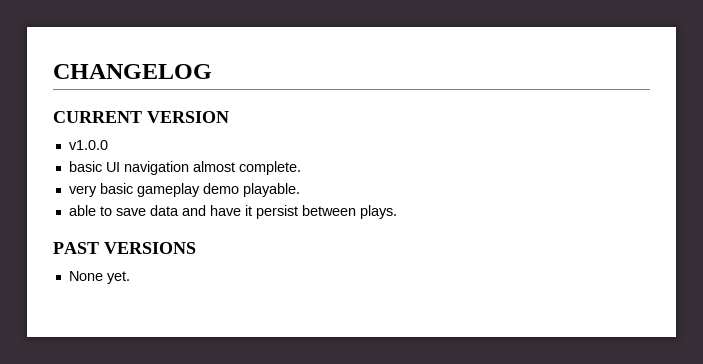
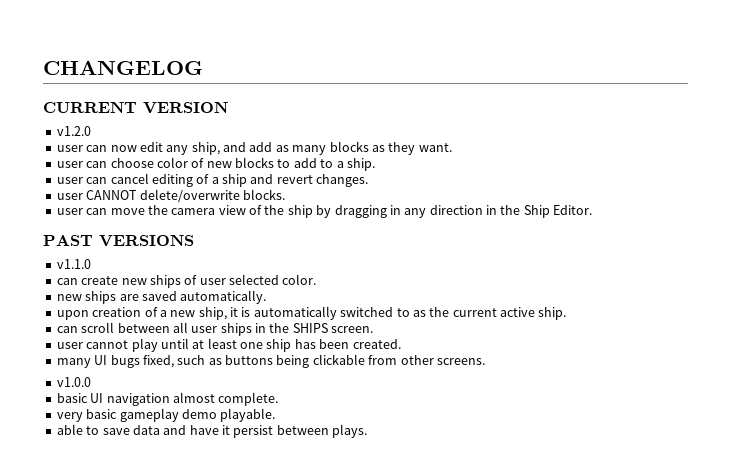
+ v1.2.0
+ user can now edit any ship, and add as many blocks as they want.
+ user can choose color of new blocks to add to a ship.
+ user can cancel editing of a ship and revert changes.
+ user CANNOT delete/overwrite blocks.
+ user can move the camera view of the ship by dragging in any direction in the Ship Editor.
+ PAST VERSIONS
+ v1.1.0
+ can create new ships of user selected color.
+ new ships are saved automatically.
+ upon creation of a new ship, it is automatically switched to as the current active ship.
+ can scroll between all user ships in the SHIPS screen.
+ user cannot play until at least one ship has been created.
+ many UI bugs fixed, such as buttons being clickable from other screens.
- PAST VERSIONS
- None yet.

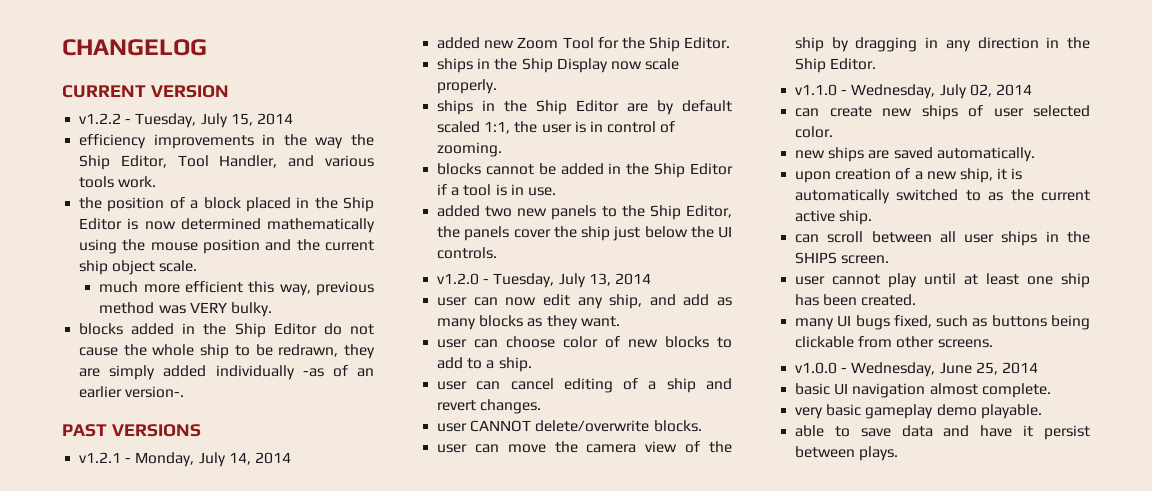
- v1.2.0
+ v1.2.2 - Tuesday, July 15, 2014
+ efficiency improvements in the way the Ship Editor, Tool Handler, and various tools work.
+ the position of a block placed in the Ship Editor is now determined mathematically using the mouse position and the current ship object scale.
+ much more efficient this way, previous method was VERY bulky.
+ blocks added in the Ship Editor do not cause the whole ship to be redrawn, they are simply added individually -as of an earlier version-.
+ PAST VERSIONS
+ v1.2.1 - Monday, July 14, 2014
+ added new Zoom Tool for the Ship Editor.
+ ships in the Ship Display now scale properly.
+ ships in the Ship Editor are by default scaled 1:1, the user is in control of zooming.
+ blocks cannot be added in the Ship Editor if a tool is in use.
+ added two new panels to the Ship Editor, the panels cover the ship just below the UI controls.
+ v1.2.0 - Tuesday, July 13, 2014
- PAST VERSIONS
- v1.1.0
+ v1.1.0 - Wednesday, July 02, 2014
- v1.0.0
+ v1.0.0 - Wednesday, June 25, 2014

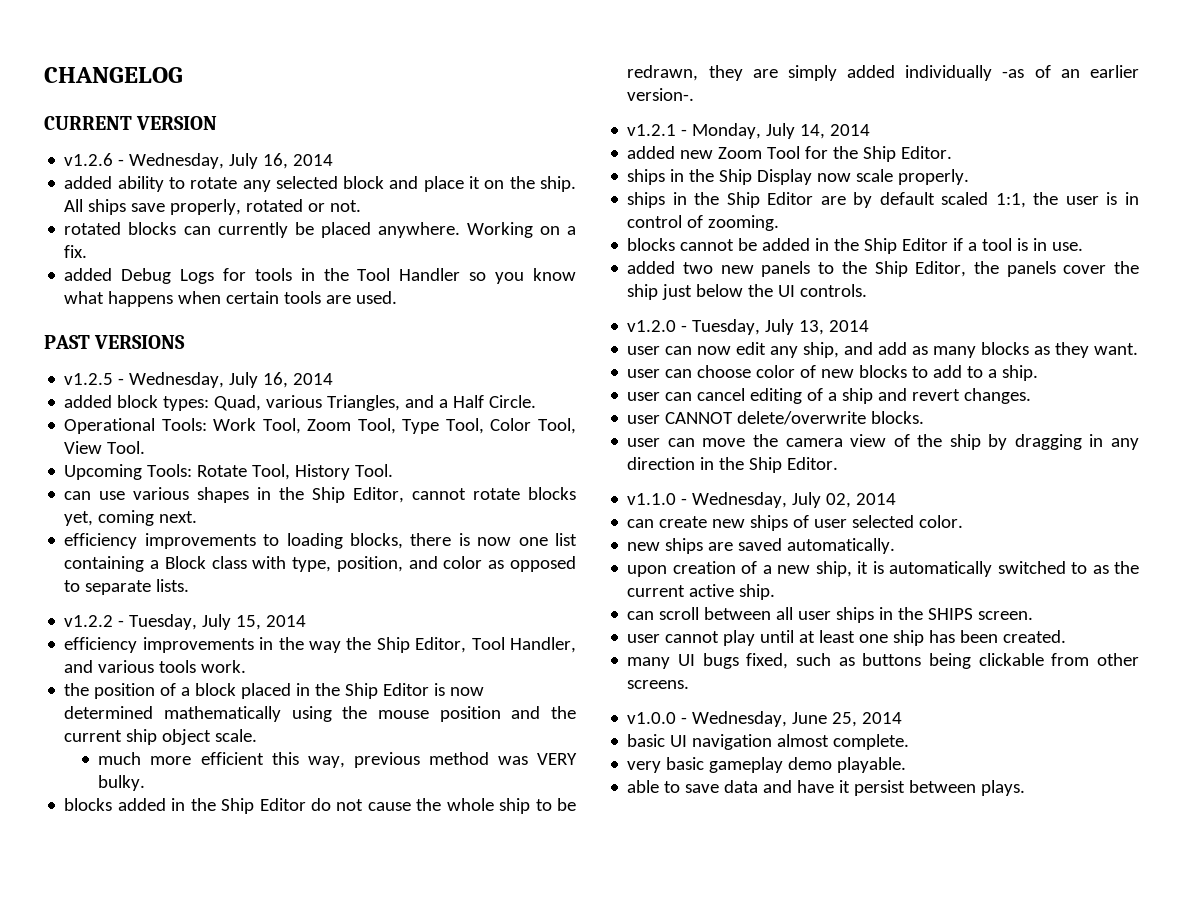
+ v1.2.6 - Wednesday, July 16, 2014
+ added ability to rotate any selected block and place it on the ship. All ships save properly, rotated or not.
+ rotated blocks can currently be placed anywhere. Working on a fix.
+ added Debug Logs for tools in the Tool Handler so you know what happens when certain tools are used.
+ PAST VERSIONS
+ v1.2.5 - Wednesday, July 16, 2014
+ added block types: Quad, various Triangles, and a Half Circle.
+ Operational Tools: Work Tool, Zoom Tool, Type Tool, Color Tool, View Tool.
+ Upcoming Tools: Rotate Tool, History Tool.
+ can use various shapes in the Ship Editor, cannot rotate blocks yet, coming next.
+ efficiency improvements to loading blocks, there is now one list containing a Block class with type, position, and color as opposed to separate lists.
- PAST VERSIONS

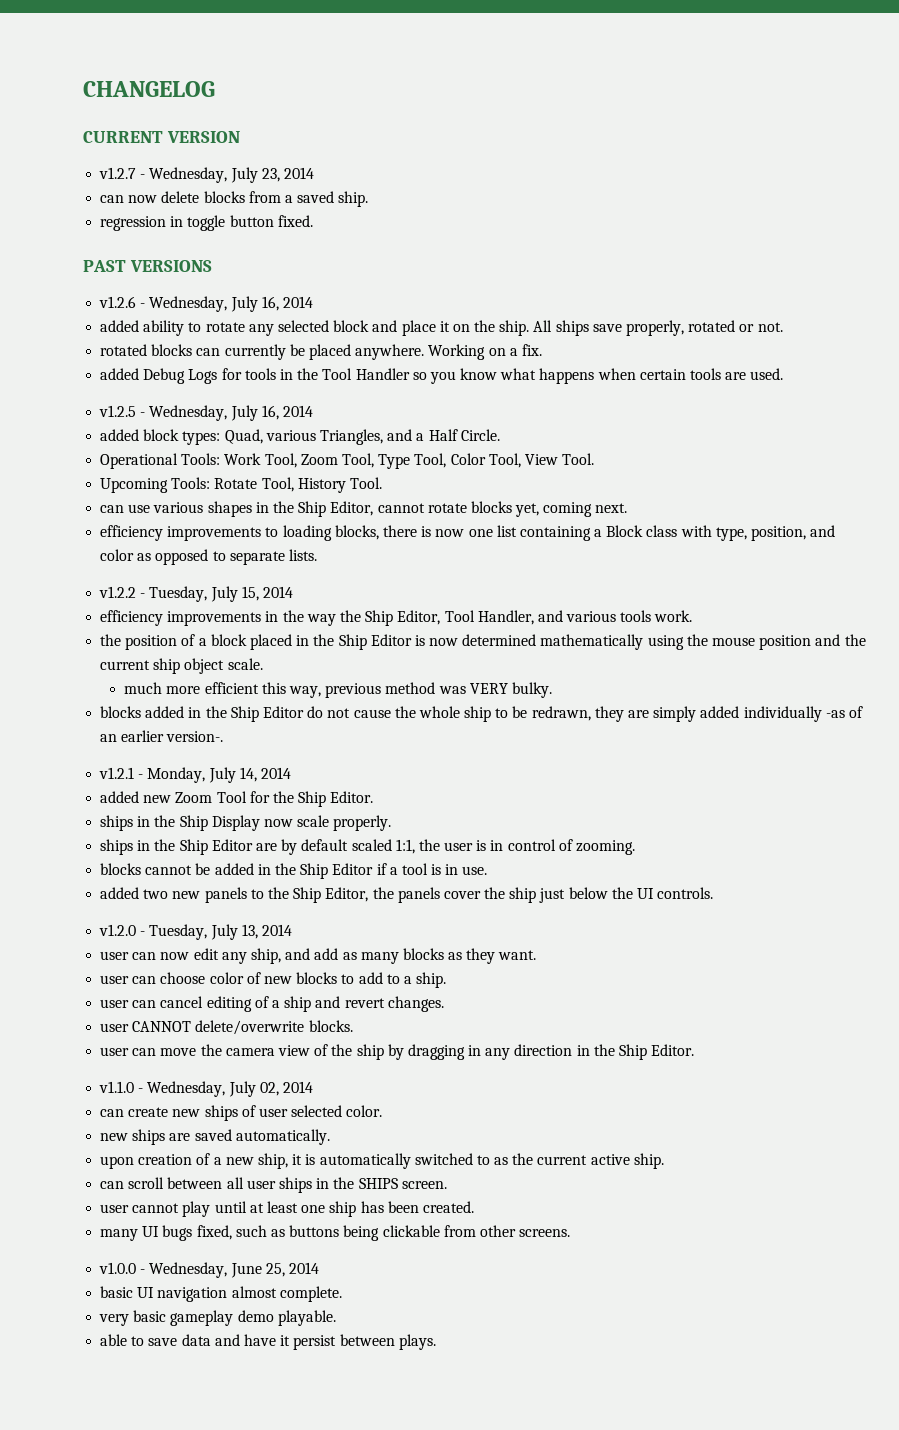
+ v1.2.7 - Wednesday, July 23, 2014
+ can now delete blocks from a saved ship.
+ regression in toggle button fixed.
+ PAST VERSIONS
- PAST VERSIONS

